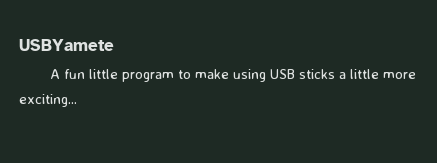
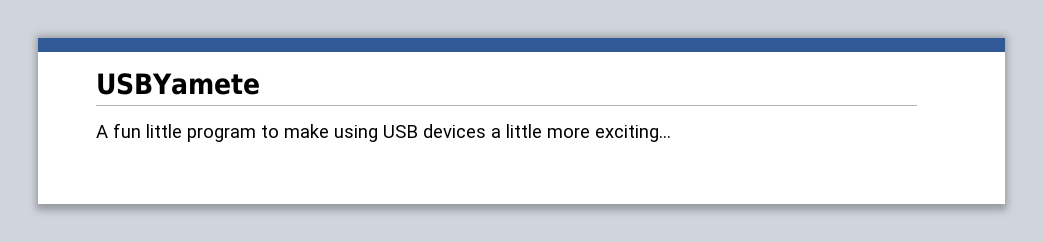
- A fun little program to make using USB sticks a little more exciting...
+ A fun little program to make using USB devices a little more exciting...

